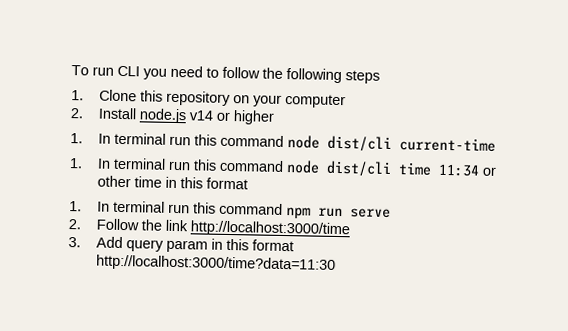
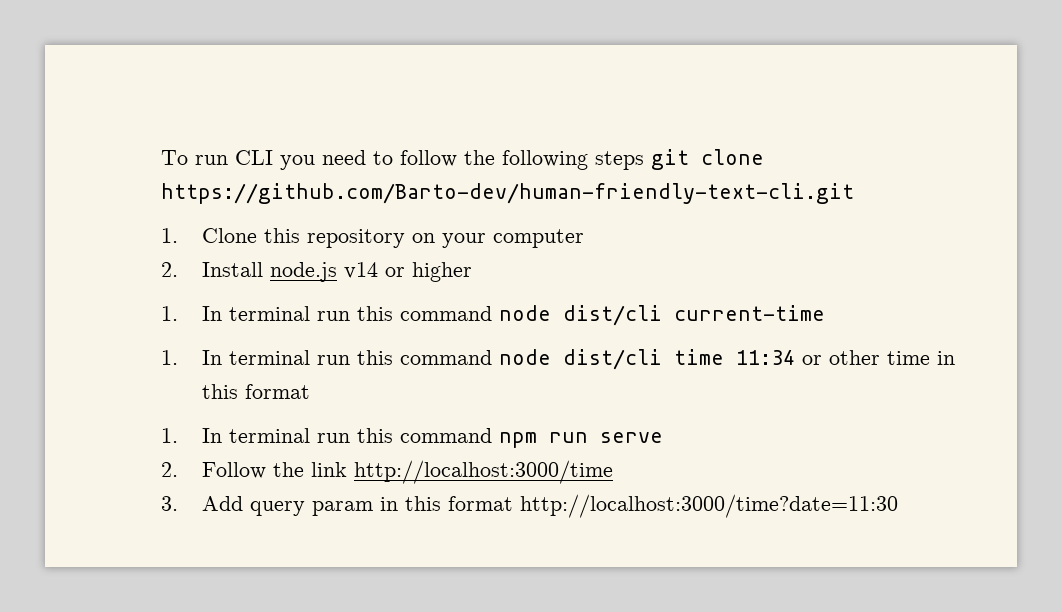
- To run CLI you need to follow the following steps
+ To run CLI you need to follow the following steps git clone https://github.com/Barto-dev/human-friendly-text-cli.git
- 3. Add query param in this format http://localhost:3000/time?data=11:30
+ 3. Add query param in this format http://localhost:3000/time?date=11:30

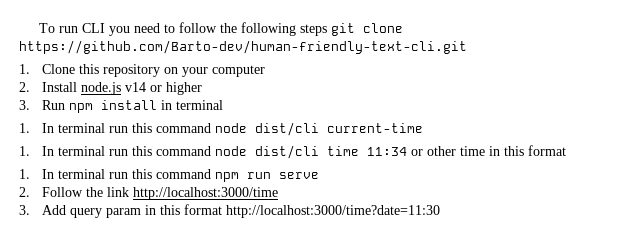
+ 3. Run npm install in terminal

